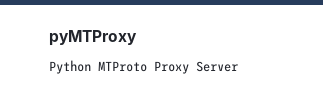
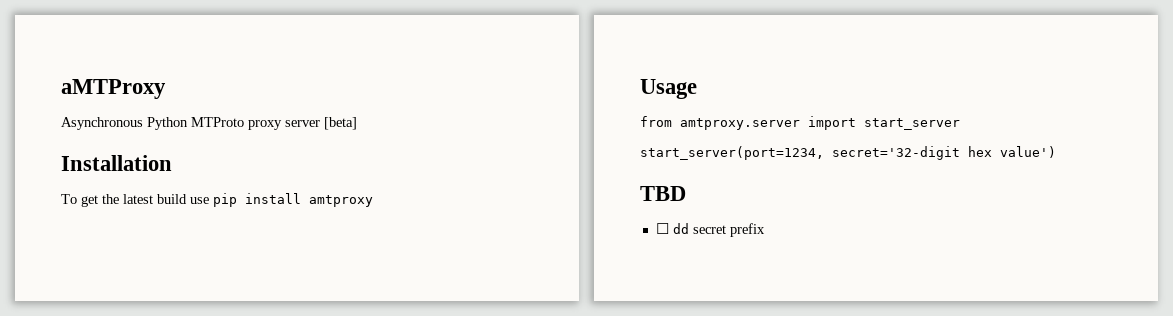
- pyMTProxy
- Python MTProto Proxy Server
+ aMTProxy
+ Asynchronous Python MTProto proxy server [beta]
+ Installation
+ To get the latest build use pip install amtproxy
+ Usage
+ from amtproxy.server import start_server
+ start_server(port=1234, secret='32-digit hex value')
+ TBD
+ ☐ dd secret prefix

